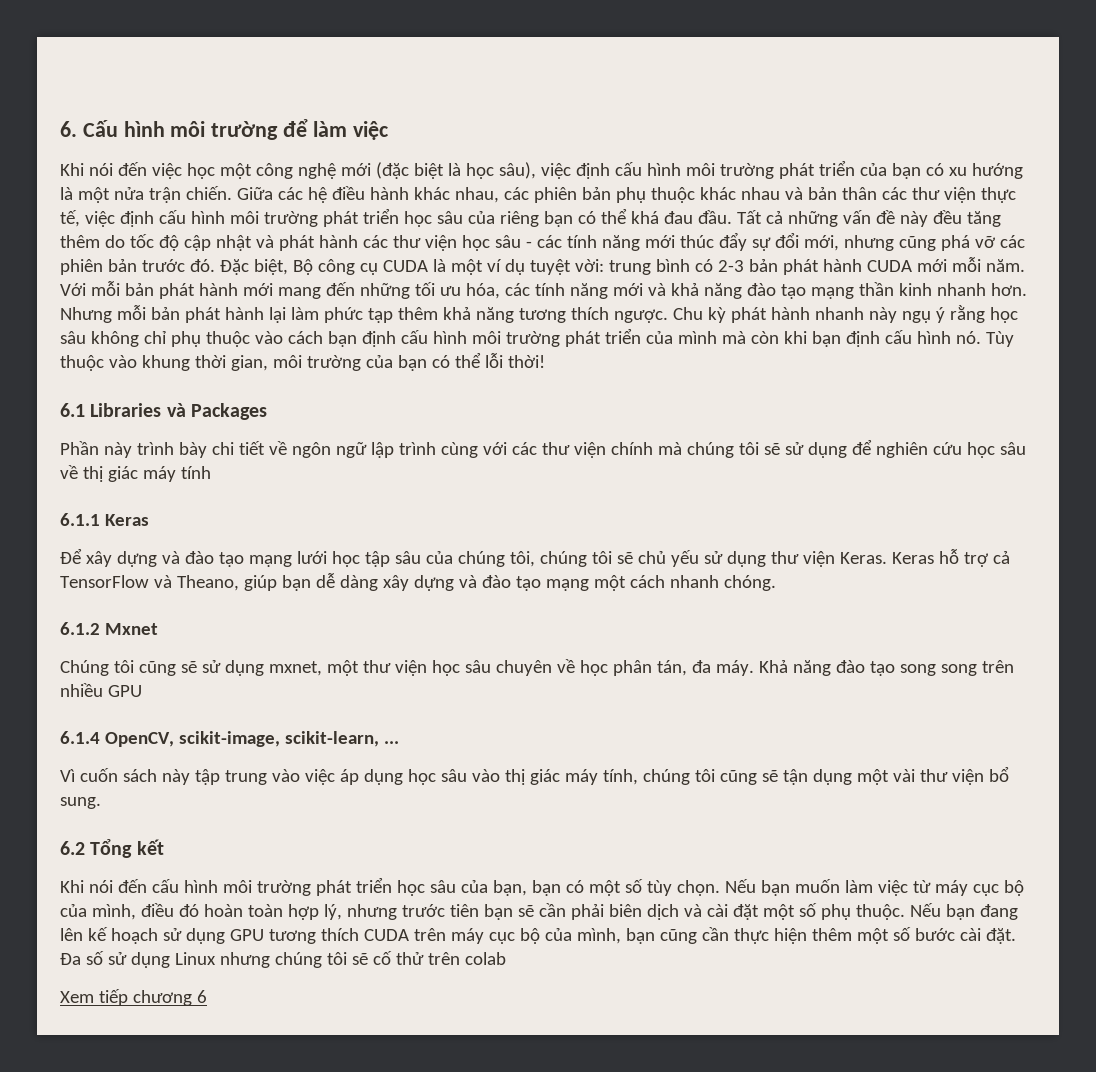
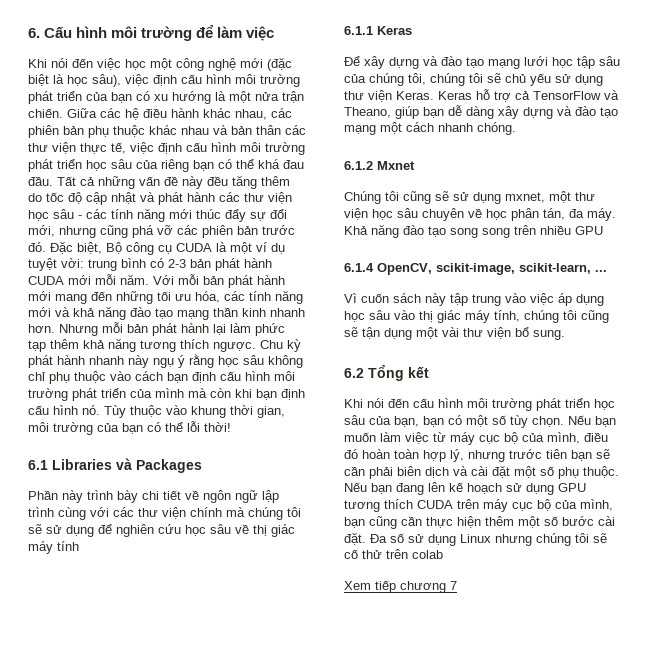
- Xem tiếp chương 6
+ Xem tiếp chương 7

